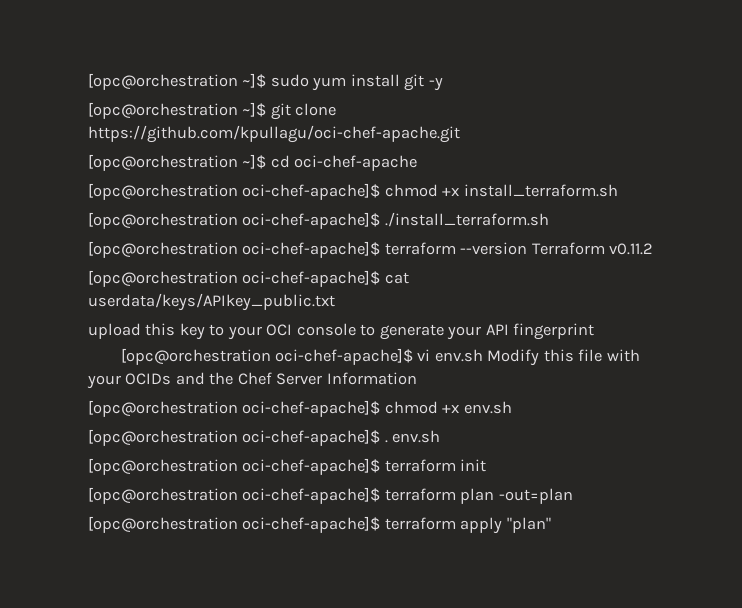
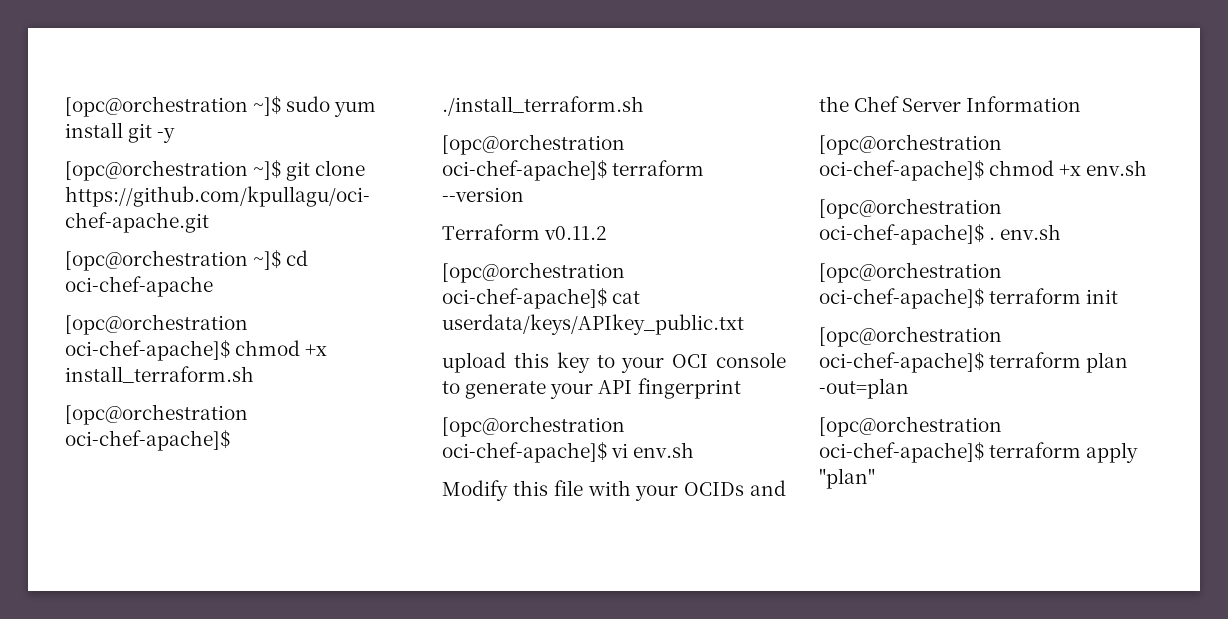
- [opc@orchestration oci-chef-apache]$ terraform --version Terraform v0.11.2
+ [opc@orchestration oci-chef-apache]$ terraform --version
+ Terraform v0.11.2
- [opc@orchestration oci-chef-apache]$ vi env.sh Modify this file with your OCIDs and the Chef Server Information
+ [opc@orchestration oci-chef-apache]$ vi env.sh
+ Modify this file with your OCIDs and the Chef Server Information

